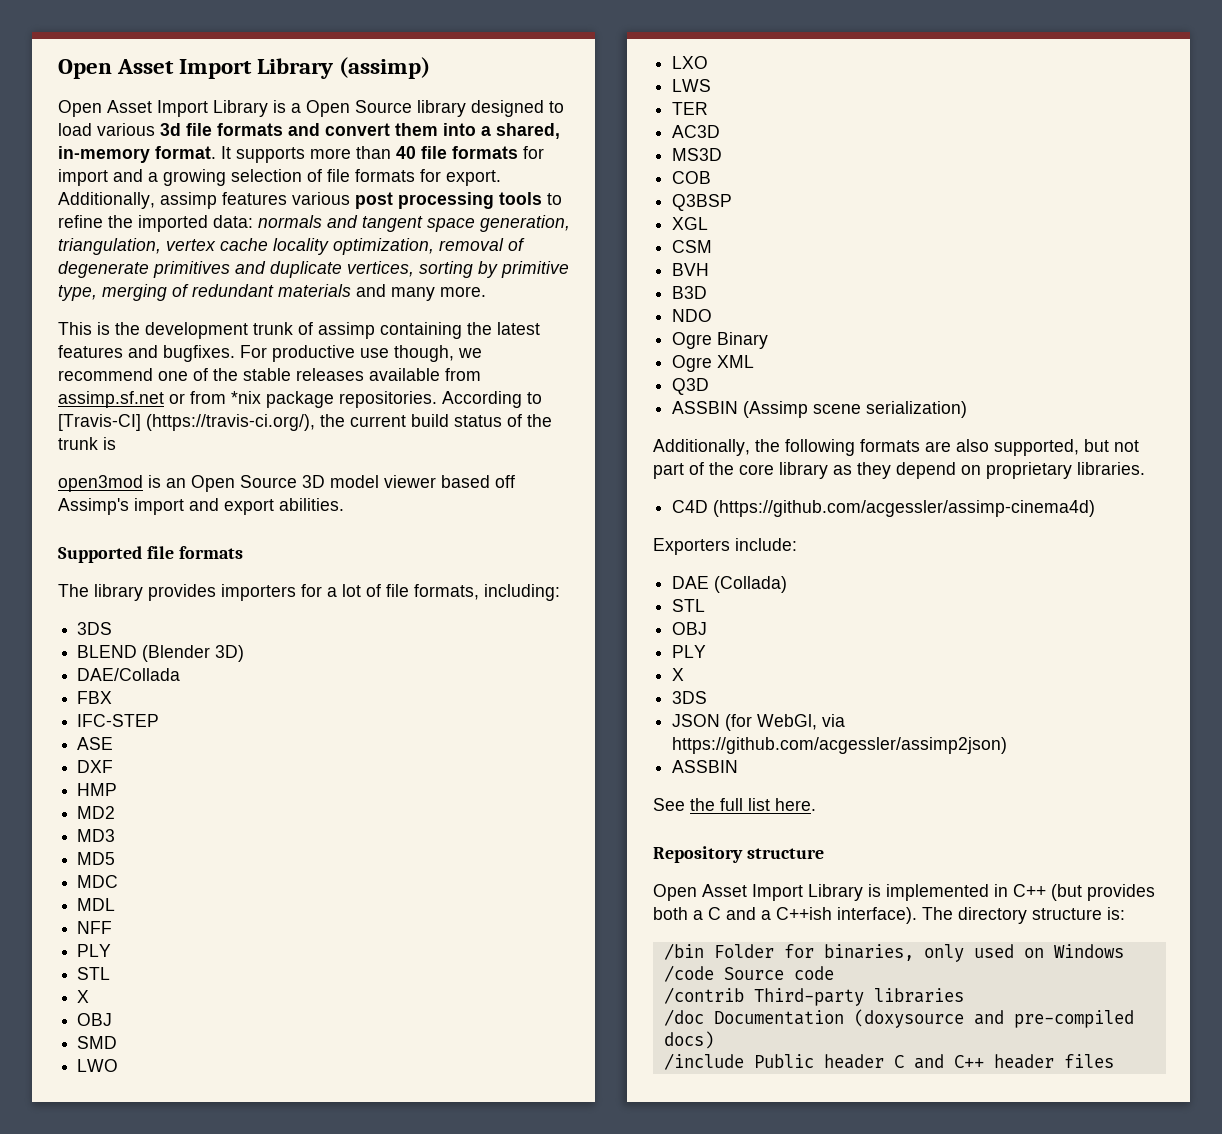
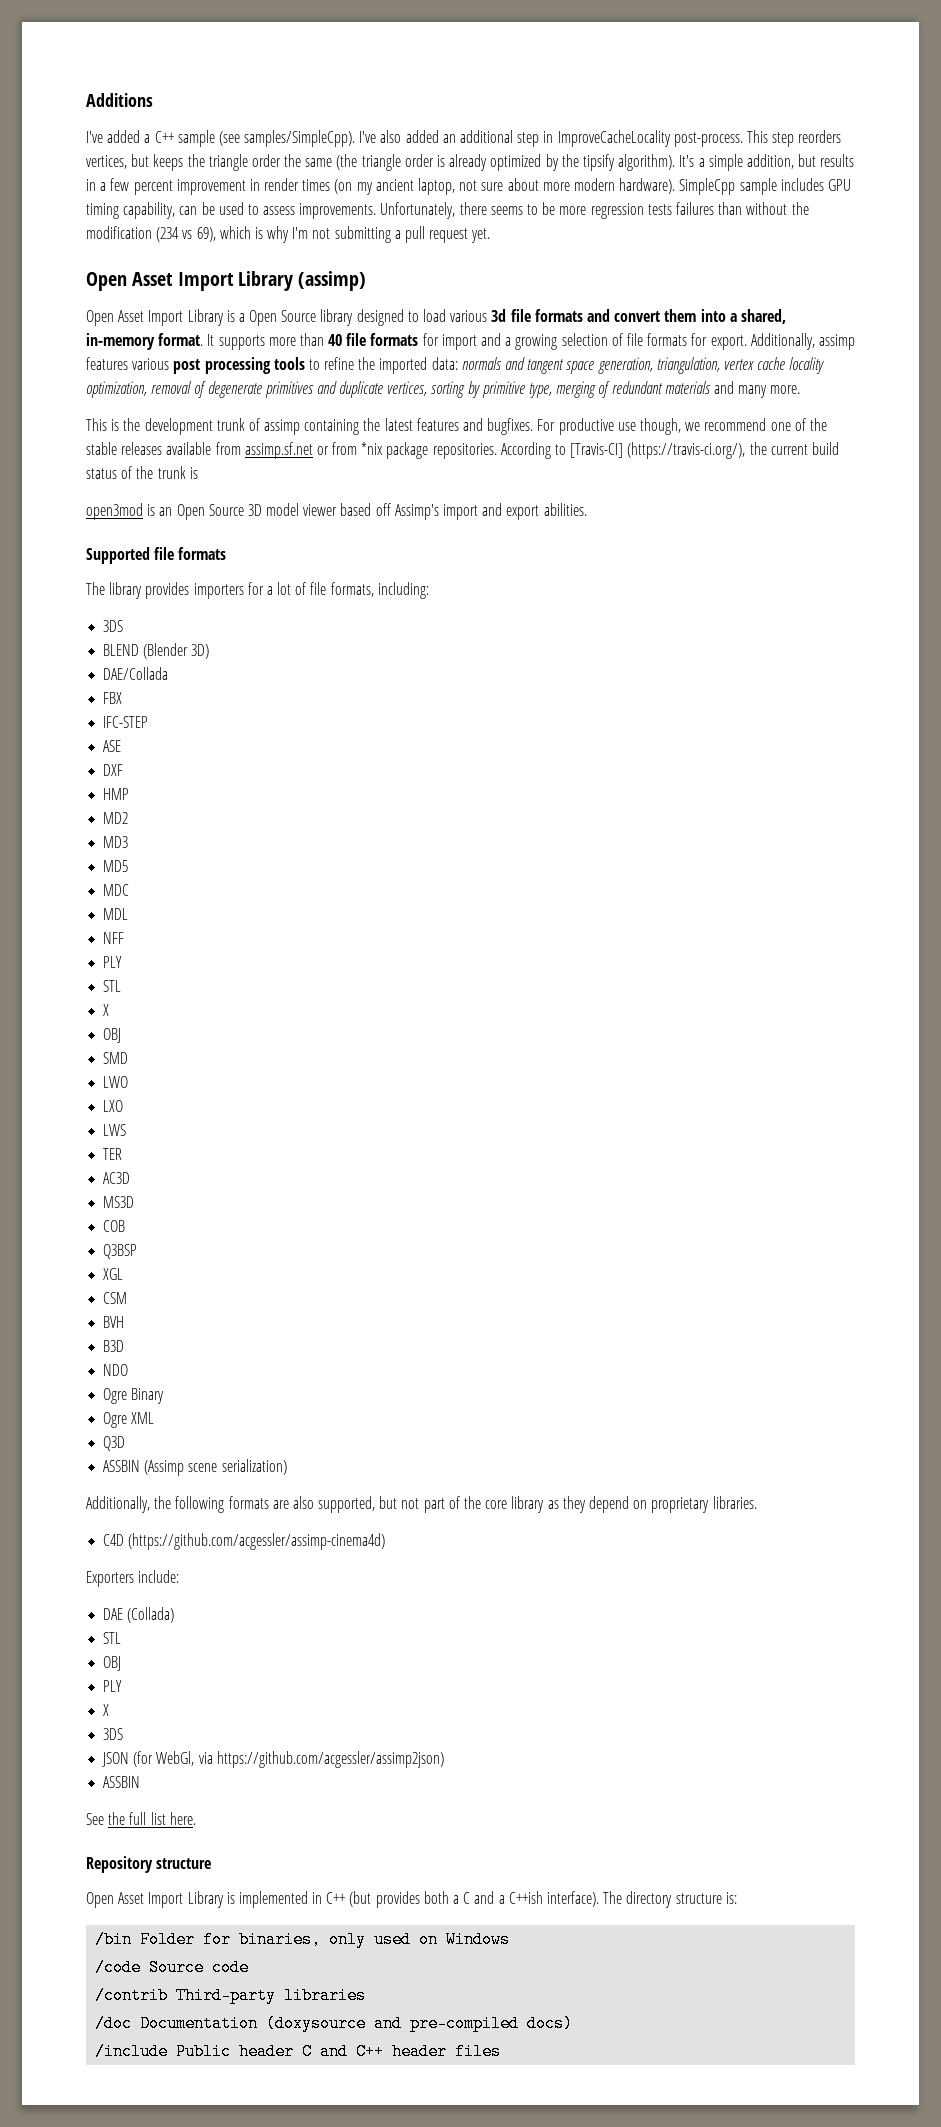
+ Additions
+ I've added a C++ sample (see samples/SimpleCpp). I've also added an additional step in ImproveCacheLocality post-process. This step reorders vertices, but keeps the triangle order the same (the triangle order is already optimized by the tipsify algorithm). It's a simple addition, but results in a few percent improvement in render times (on my ancient laptop, not sure about more modern hardware). SimpleCpp sample includes GPU timing capability, can be used to assess improvements. Unfortunately, there seems to be more regression tests failures than without the modification (234 vs 69), which is why I'm not submitting a pull request yet.

